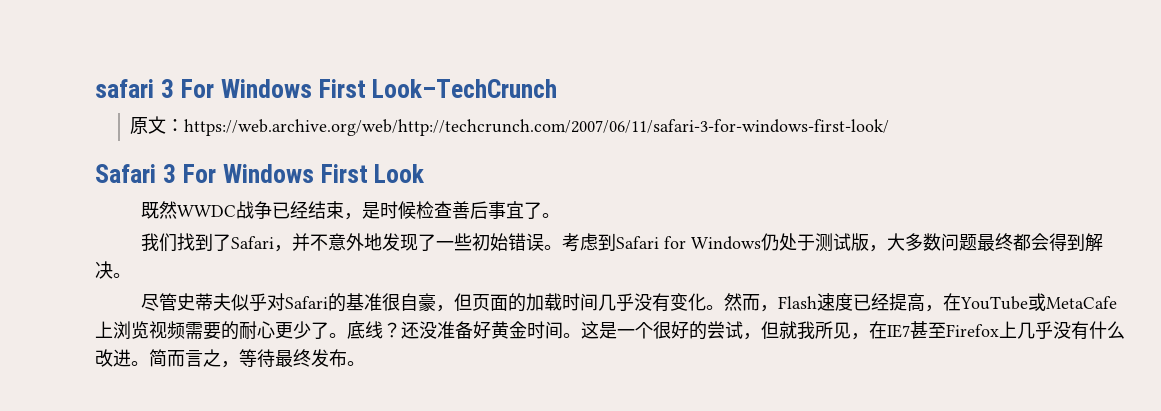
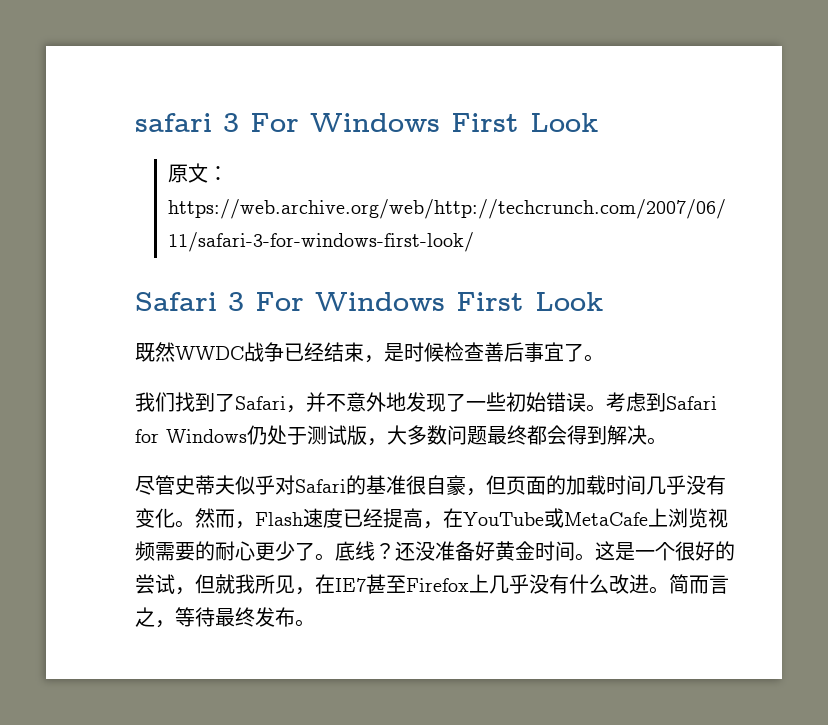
- safari 3 For Windows First Look–TechCrunch
+ safari 3 For Windows First Look

